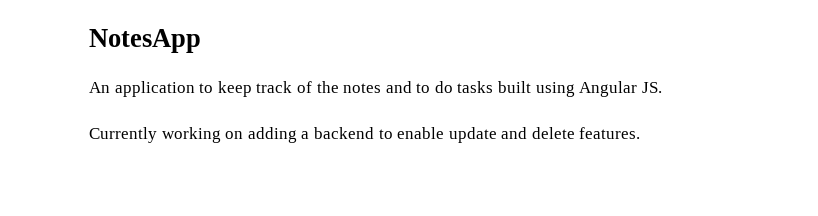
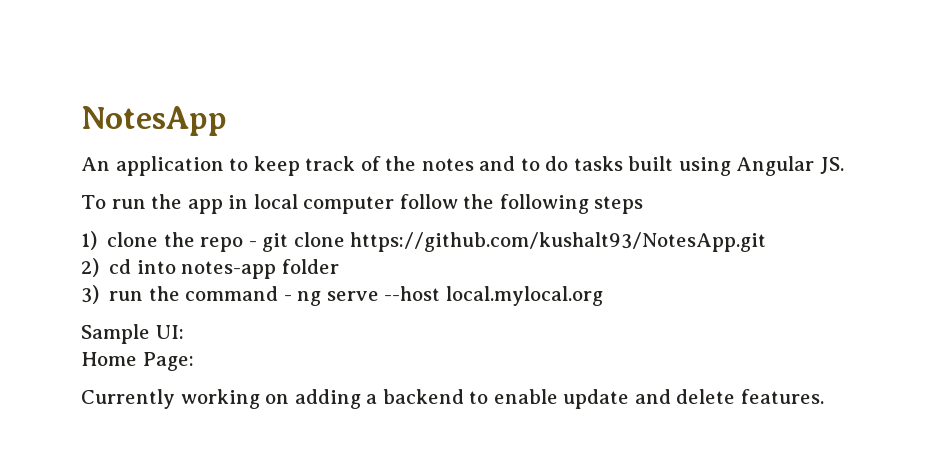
+ To run the app in local computer follow the following steps
+ 1) clone the repo - git clone https://github.com/kushalt93/NotesApp.git
+ 2) cd into notes-app folder
+ 3) run the command - ng serve --host local.mylocal.org
+ Sample UI:
+ Home Page:

